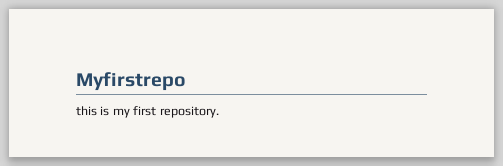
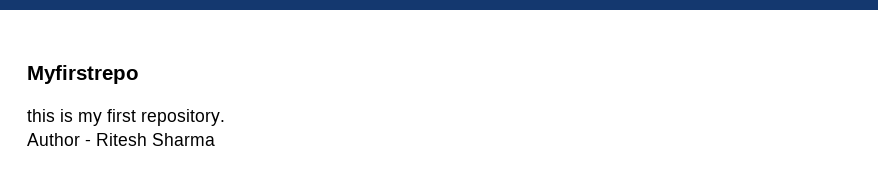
+ Author - Ritesh Sharma

